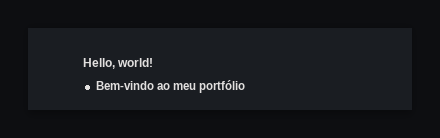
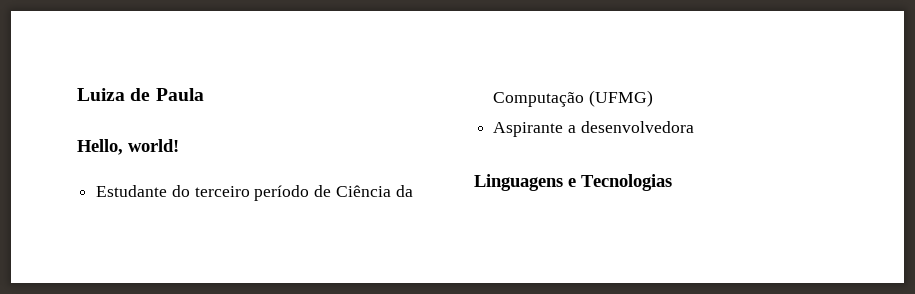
+ Luiza de Paula
- Bem-vindo ao meu portfólio
+ Estudante do terceiro período de Ciência da Computação (UFMG)
+ Aspirante a desenvolvedora
+ Linguagens e Tecnologias

